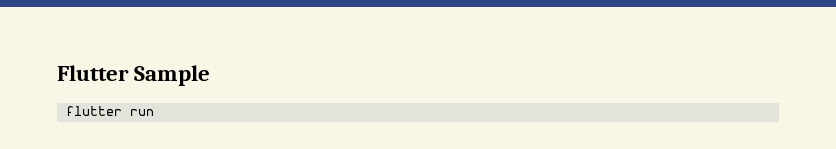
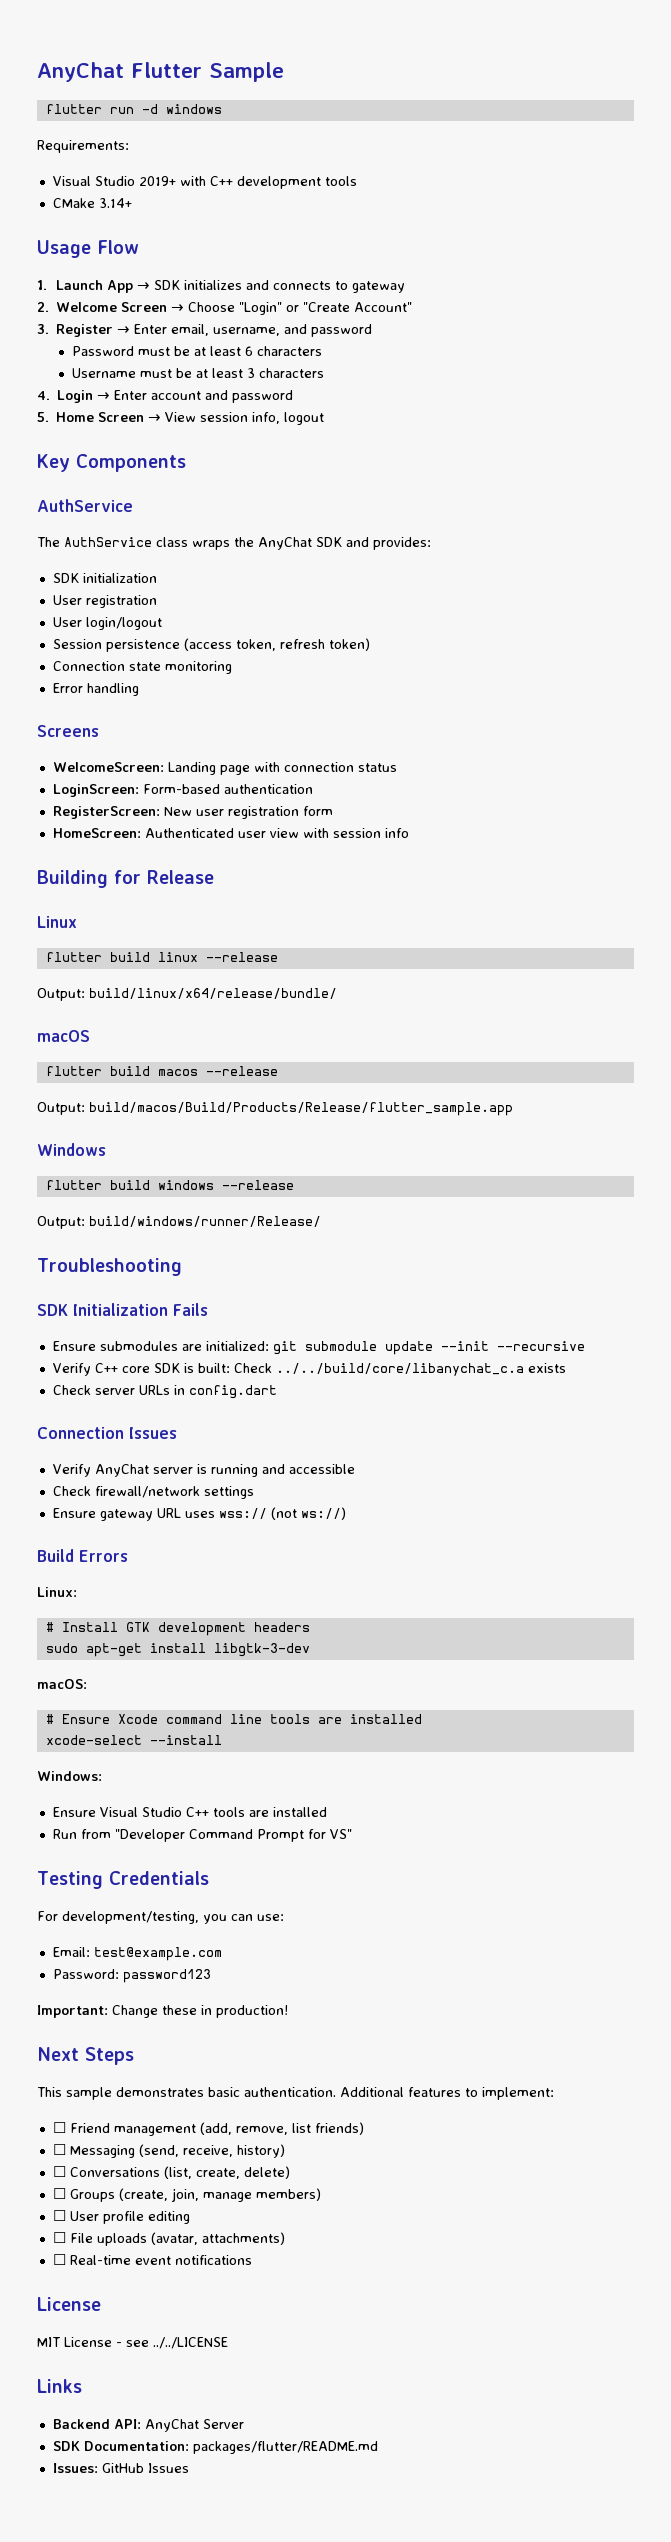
- Flutter Sample
+ AnyChat Flutter Sample
- flutter run
+ flutter run -d windows
+ Requirements:
+ Visual Studio 2019+ with C++ development tools
+ CMake 3.14+
+ Usage Flow
+ 1. Launch App → SDK initializes and connects to gateway
+ 2. Welcome Screen → Choose "Login" or "Create Account"
+ 3. Register → Enter email, username, and password
+ Password must be at least 6 characters
+ Username must be at least 3 characters
+ 4. Login → Enter account and password
+ 5. Home Screen → View session info, logout
+ Key Components
+ AuthService
+ The AuthService class wraps the AnyChat SDK and provides:
+ SDK initialization
+ User registration
+ User login/logout
+ Session persistence (access token, refresh token)
+ Connection state monitoring
+ Error handling
+ Screens
+ WelcomeScreen: Landing page with connection status
+ LoginScreen: Form-based authentication
+ RegisterScreen: New user registration form
+ HomeScreen: Authenticated user view with session info
+ Building for Release
+ Linux
+ flutter build linux --release
+ Output: build/linux/x64/release/bundle/
+ macOS
+ flutter build macos --release
+ Output: build/macos/Build/Products/Release/flutter_sample.app
+ Windows
+ flutter build windows --release
+ Output: build/windows/runner/Release/
+ Troubleshooting
+ SDK Initialization Fails
+ Ensure submodules are initialized: git submodule update --init --recursive
+ Verify C++ core SDK is built: Check ../../build/core/libanychat_c.a exists
+ Check server URLs in config.dart
+ Connection Issues
+ Verify AnyChat server is running and accessible
+ Check firewall/network settings
+ Ensure gateway URL uses wss:// (not ws://)
+ Build Errors
+ Linux:
+ # Install GTK development headers
+ sudo apt-get install libgtk-3-dev
+ macOS:
+ # Ensure Xcode command line tools are installed
+ xcode-select --install
+ Windows:
+ Ensure Visual Studio C++ tools are installed
+ Run from "Developer Command Prompt for VS"
+ Testing Credentials
+ For development/testing, you can use:
+ Email: test@example.com
+ Password: password123
+ Important: Change these in production!
+ Next Steps
+ This sample demonstrates basic authentication. Additional features to implement:
+ ☐ Friend management (add, remove, list friends)
+ ☐ Messaging (send, receive, history)
+ ☐ Conversations (list, create, delete)
+ ☐ Groups (create, join, manage members)
+ ☐ User profile editing
+ ☐ File uploads (avatar, attachments)
+ ☐ Real-time event notifications
+ License
+ MIT License - see ../../LICENSE
+ Links
+ Backend API: AnyChat Server
+ SDK Documentation: packages/flutter/README.md
+ Issues: GitHub Issues

